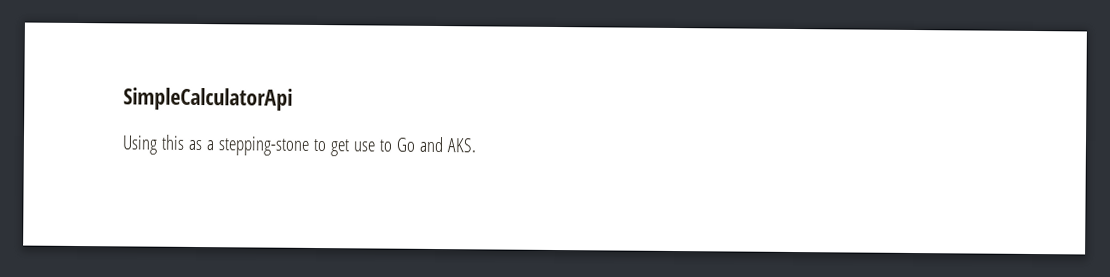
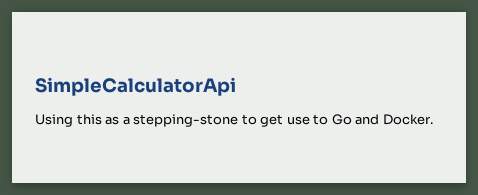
- Using this as a stepping-stone to get use to Go and AKS.
+ Using this as a stepping-stone to get use to Go and Docker.

